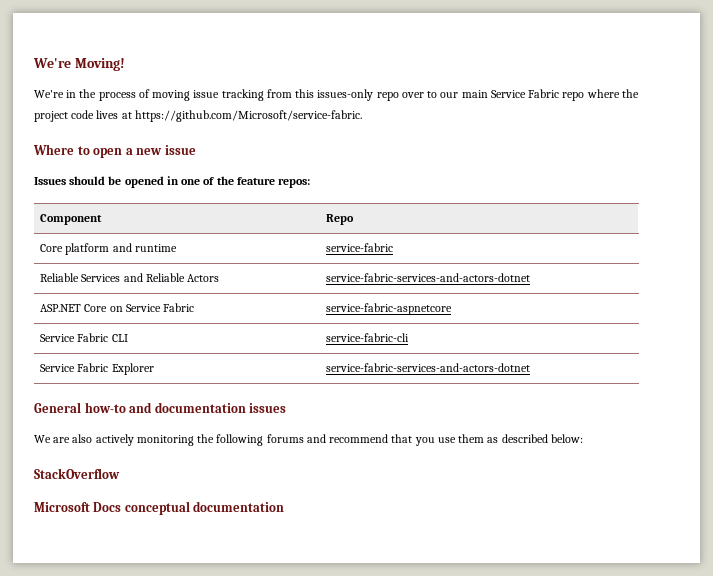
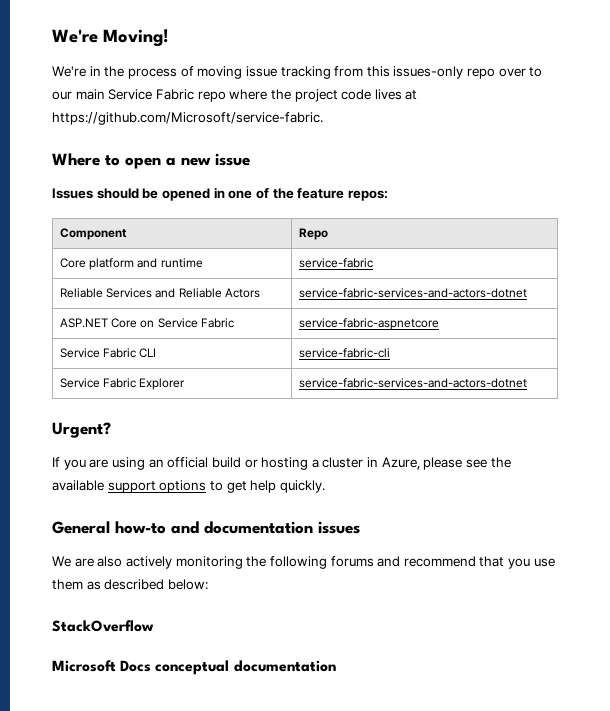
+ Urgent?
+ If you are using an official build or hosting a cluster in Azure, please see the available support options to get help quickly.

